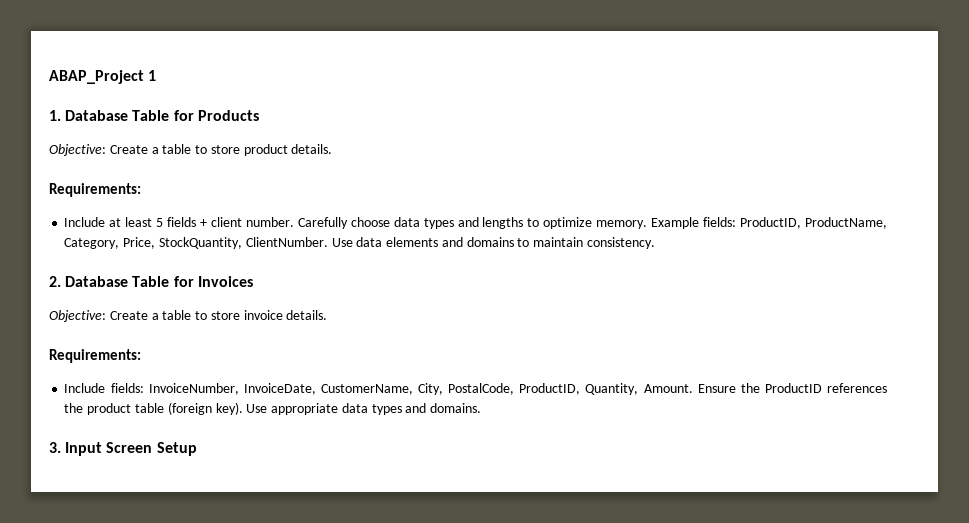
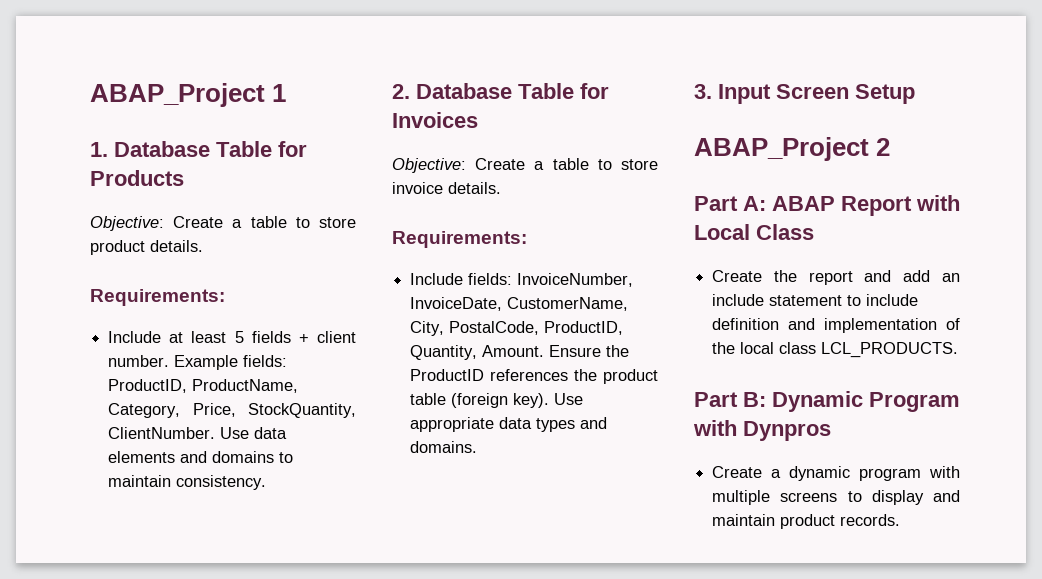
- Carefully choose data types and lengths to optimize memory.
+ ABAP_Project 2
+ Part A: ABAP Report with Local Class
+ Create the report and add an include statement to include definition and implementation of the local class LCL_PRODUCTS.
+ Part B: Dynamic Program with Dynpros
+ Create a dynamic program with multiple screens to display and maintain product records.

